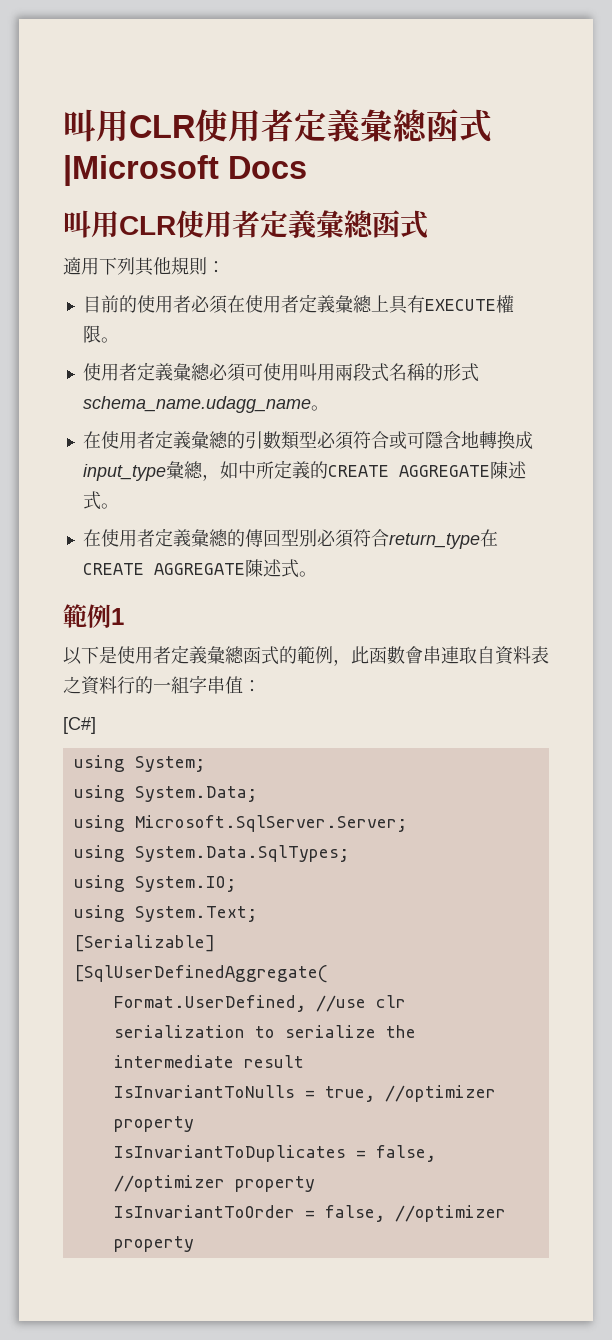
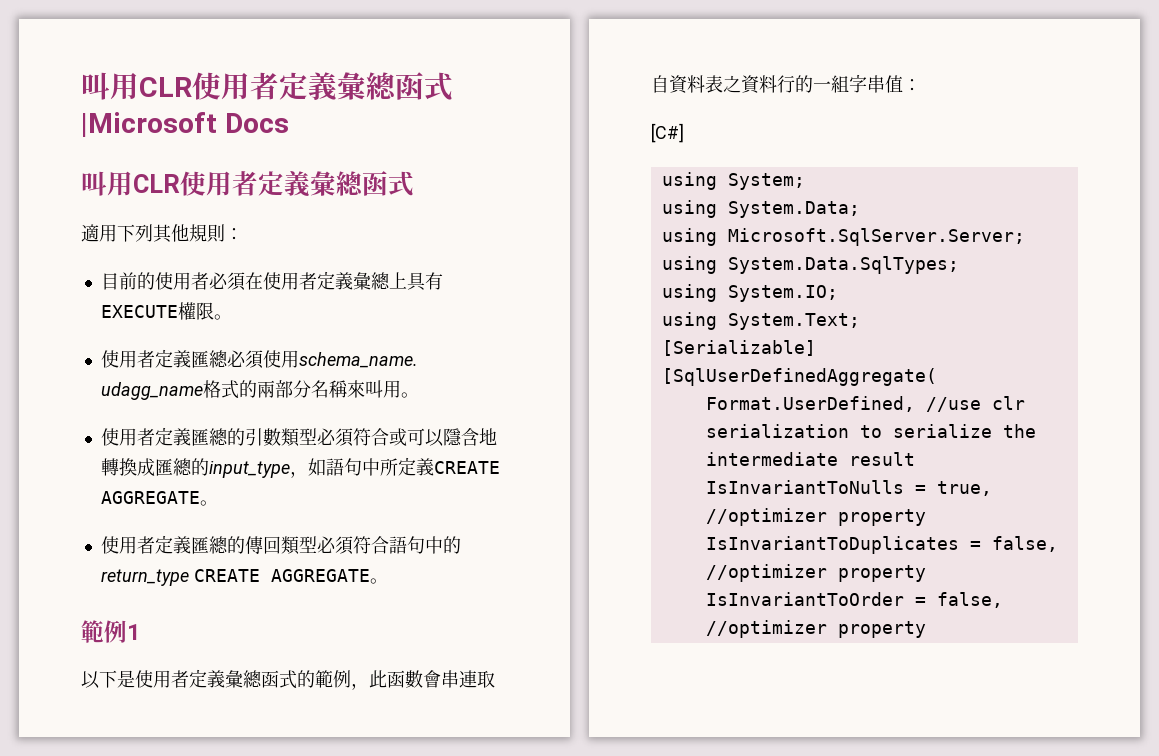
- 使用者定義彙總必須可使用叫用兩段式名稱的形式schema_name.udagg_name。
- 在使用者定義彙總的引數類型必須符合或可隱含地轉換成input_type彙總，如中所定義的CREATE AGGREGATE陳述式。
- 在使用者定義彙總的傳回型別必須符合return_type在CREATE AGGREGATE陳述式。
+ 使用者定義匯總必須使用schema_name. udagg_name格式的兩部分名稱來叫用。
+ 使用者定義匯總的引數類型必須符合或可以隱含地轉換成匯總的input_type，如語句中所定義CREATE AGGREGATE。
+ 使用者定義匯總的傳回類型必須符合語句中的return_type CREATE AGGREGATE。

